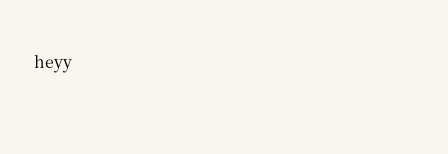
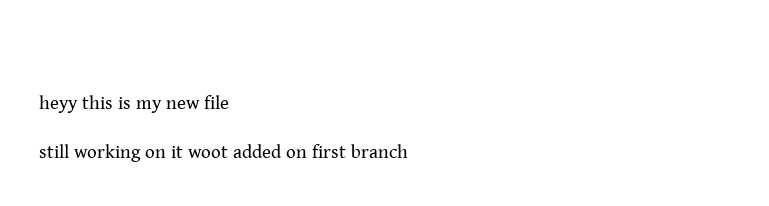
- heyy
+ heyy this is my new file
+ still working on it woot added on first branch

